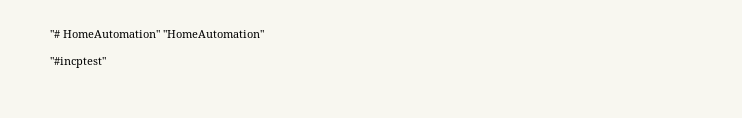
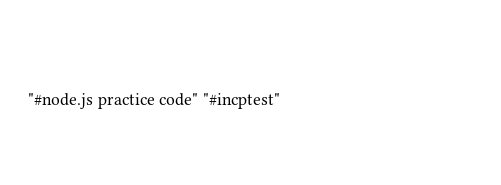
- "# HomeAutomation" "HomeAutomation"
- "#incptest"
+ "#node.js practice code" "#incptest"

